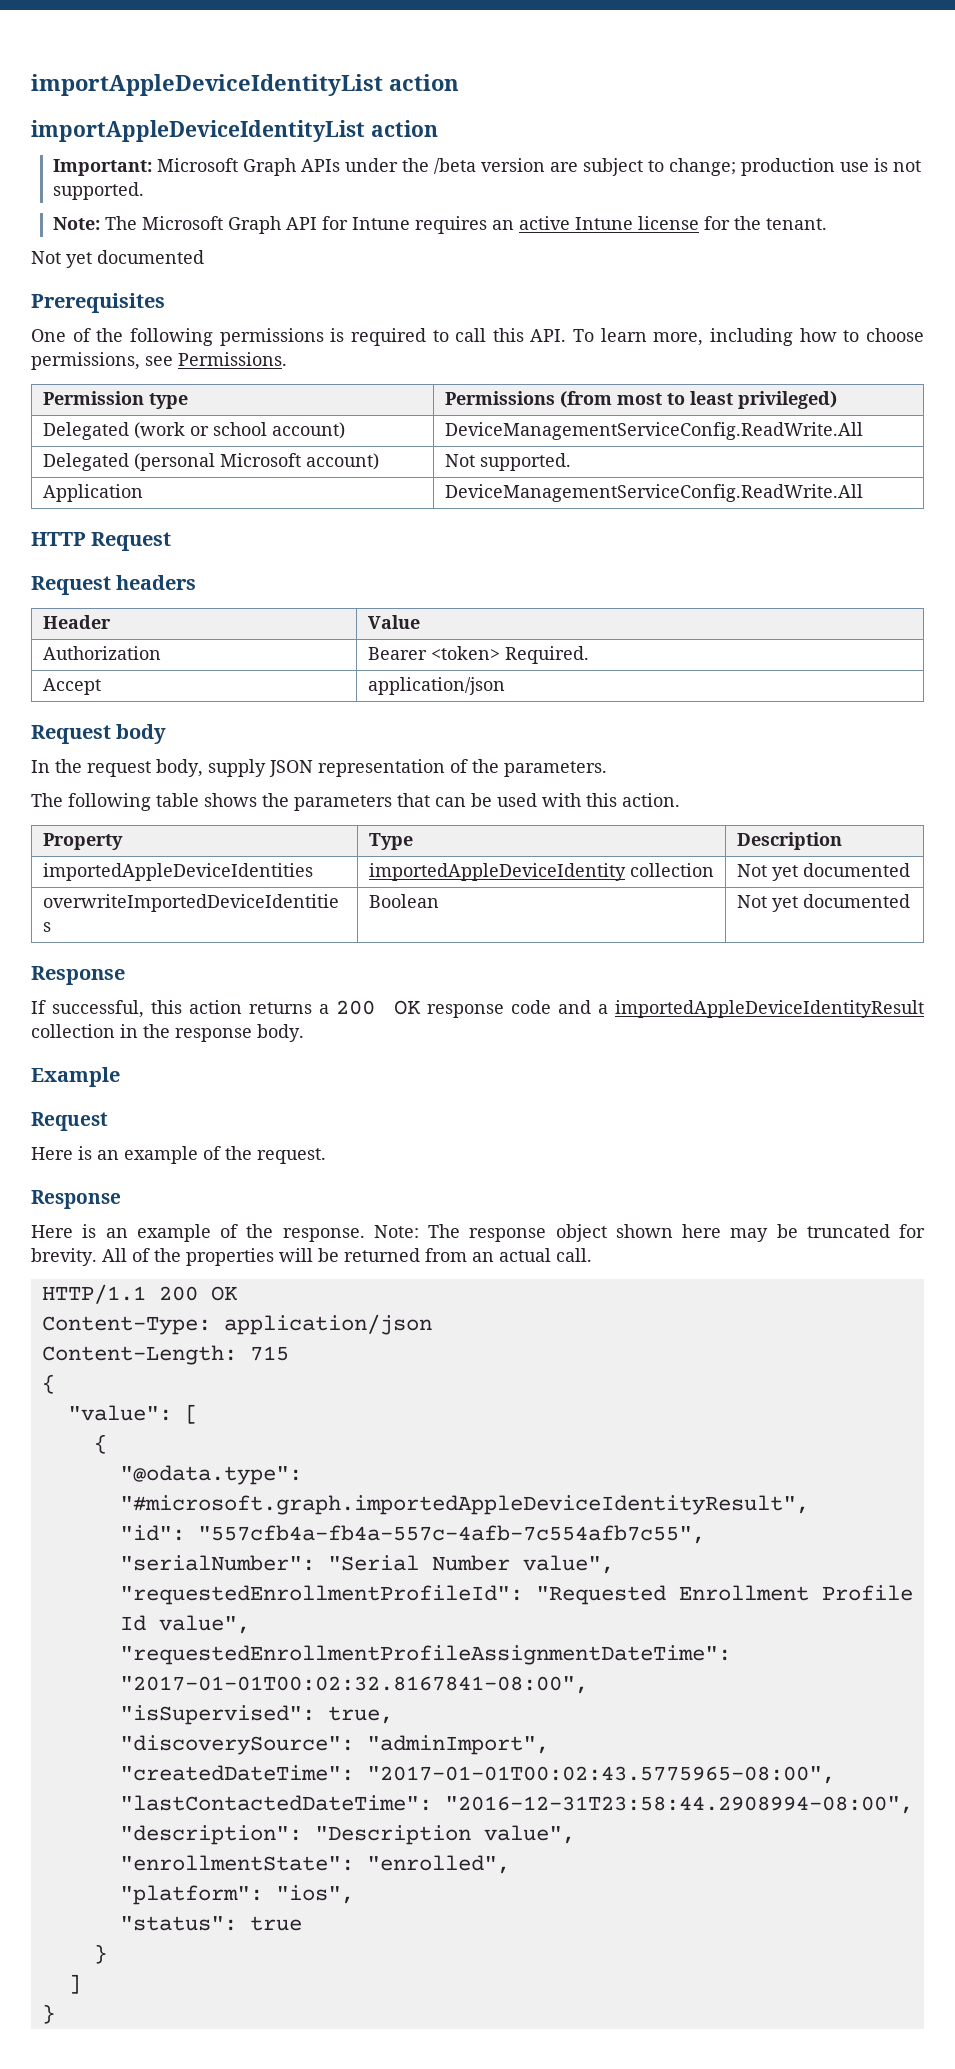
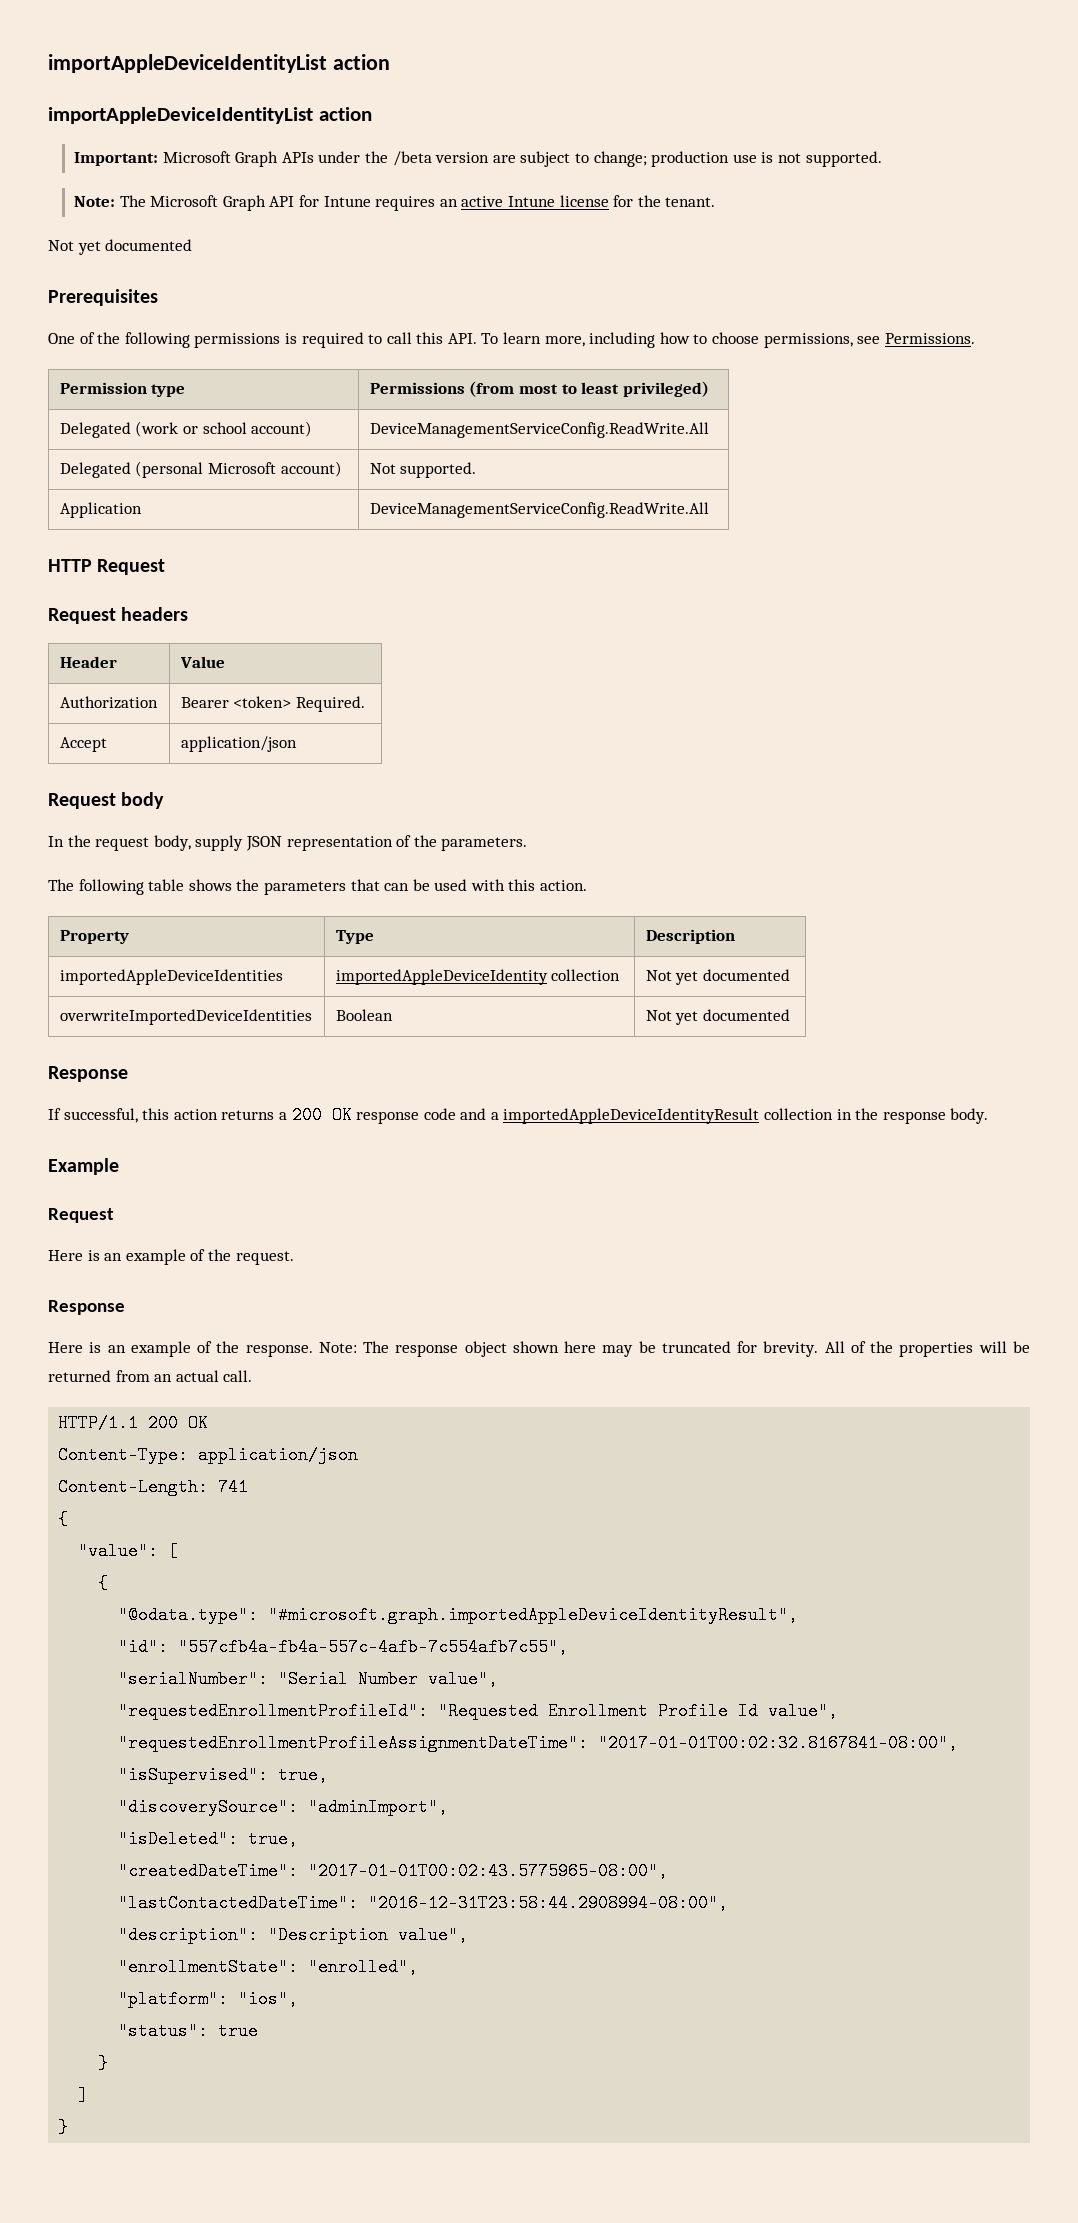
- Content-Length: 715
+ Content-Length: 741
+ "isDeleted": true,

